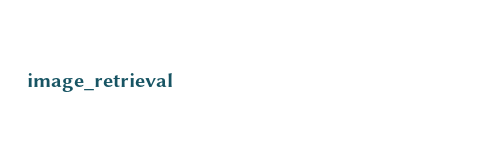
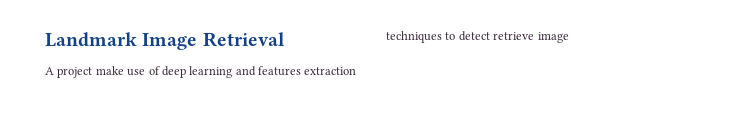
- image_retrieval
+ Landmark Image Retrieval
+ A project make use of deep learning and features extraction techniques to detect retrieve image

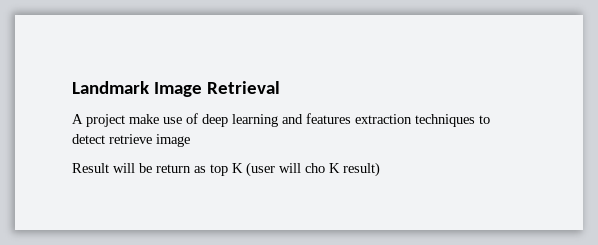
+ Result will be return as top K (user will cho K result)

